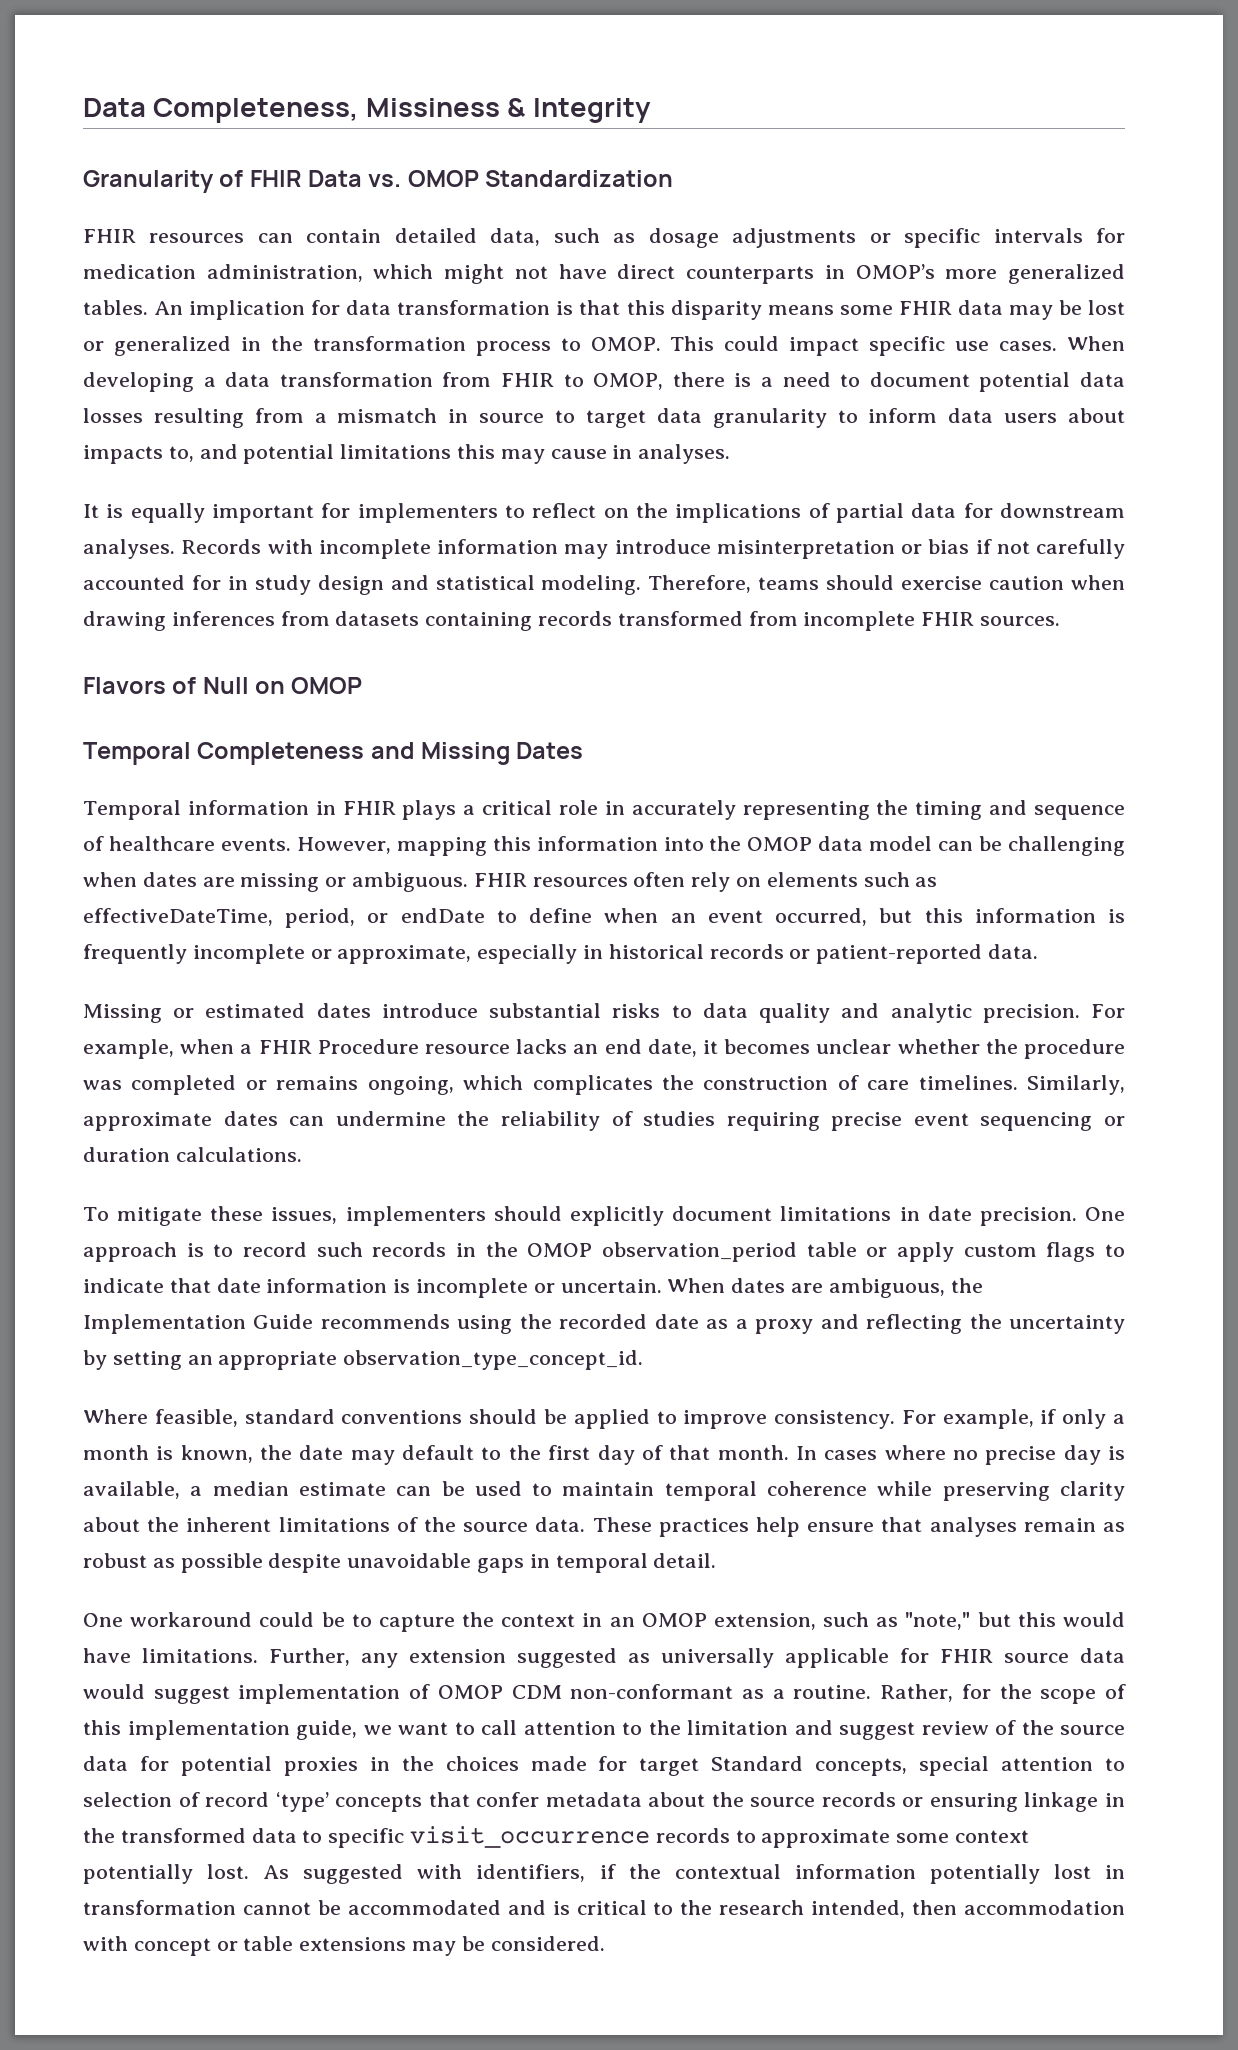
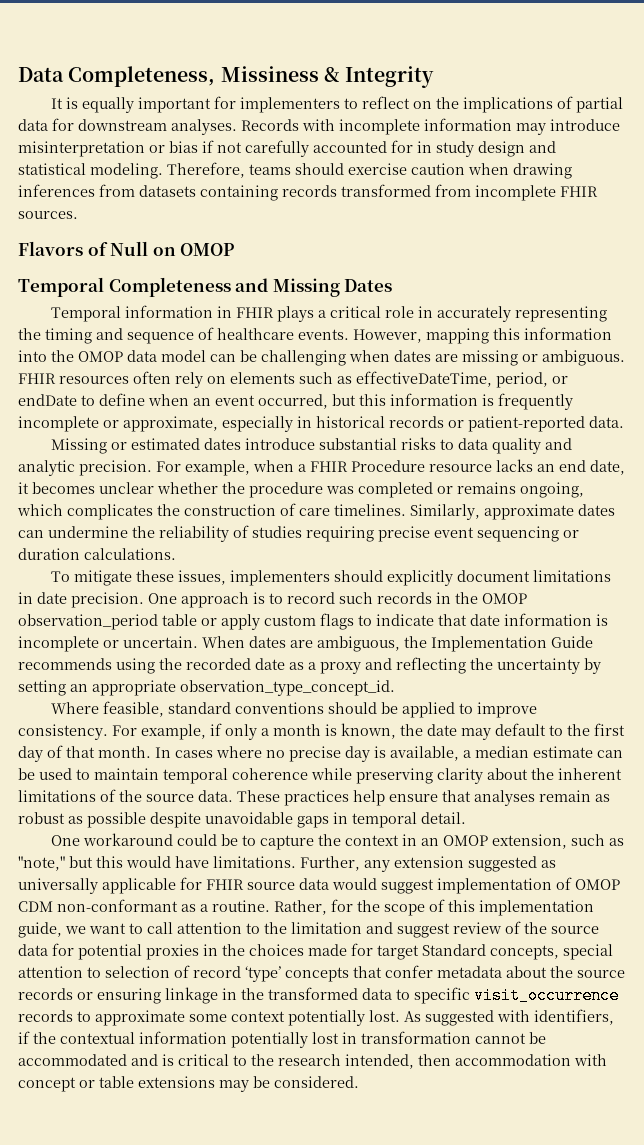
- Granularity of FHIR Data vs. OMOP Standardization
- FHIR resources can contain detailed data, such as dosage adjustments or specific intervals for medication administration, which might not have direct counterparts in OMOP’s more generalized tables. An implication for data transformation is that this disparity means some FHIR data may be lost or generalized in the transformation process to OMOP. This could impact specific use cases. When developing a data transformation from FHIR to OMOP, there is a need to document potential data losses resulting from a mismatch in source to target data granularity to inform data users about impacts to, and potential limitations this may cause in analyses.

